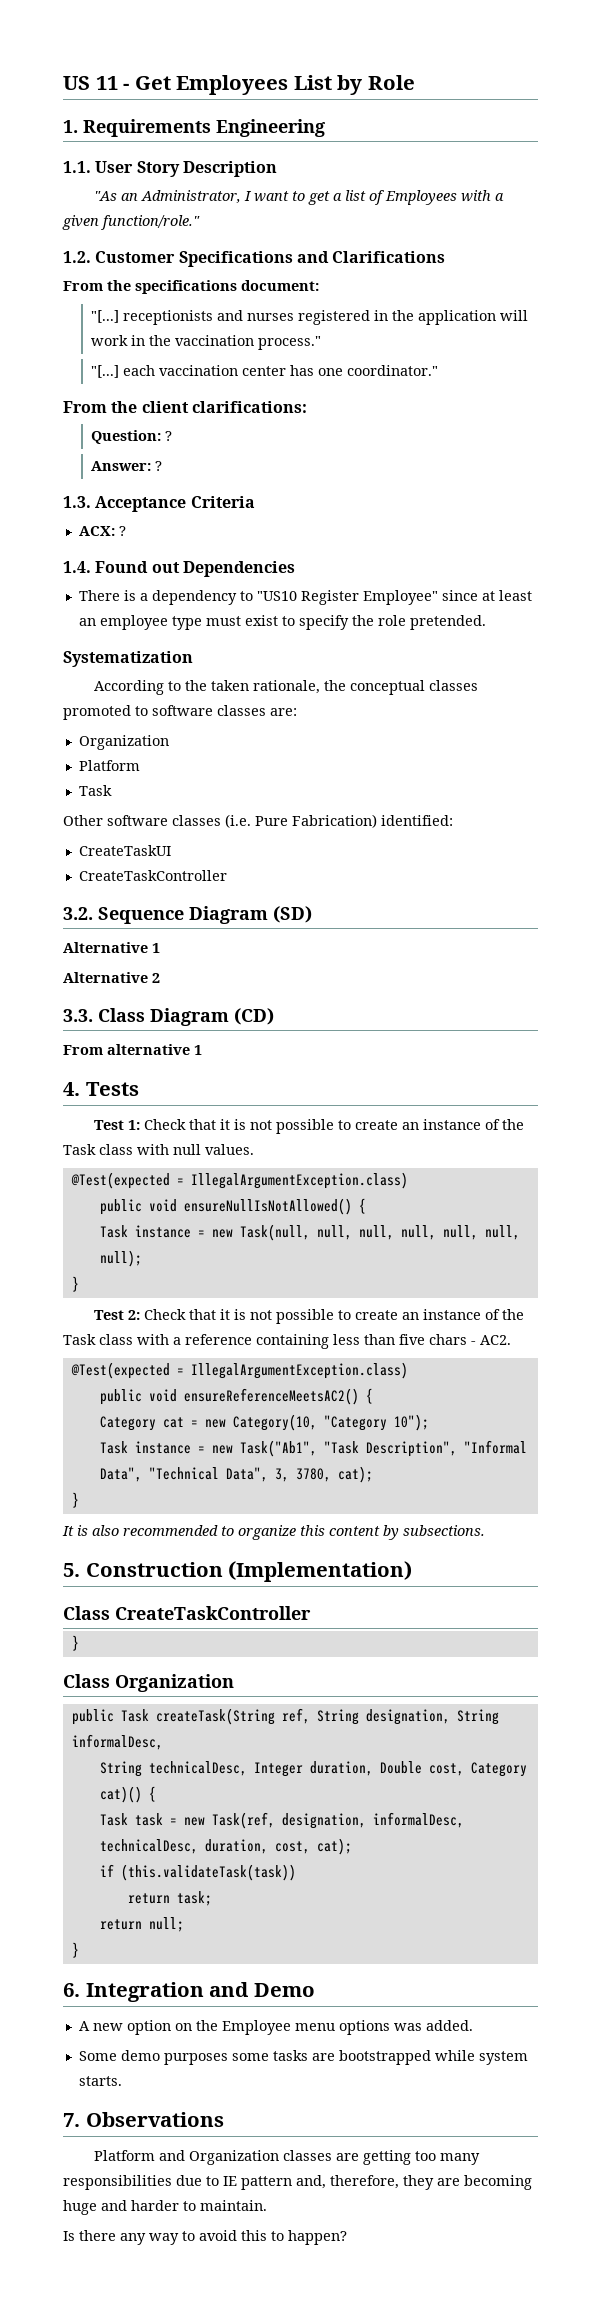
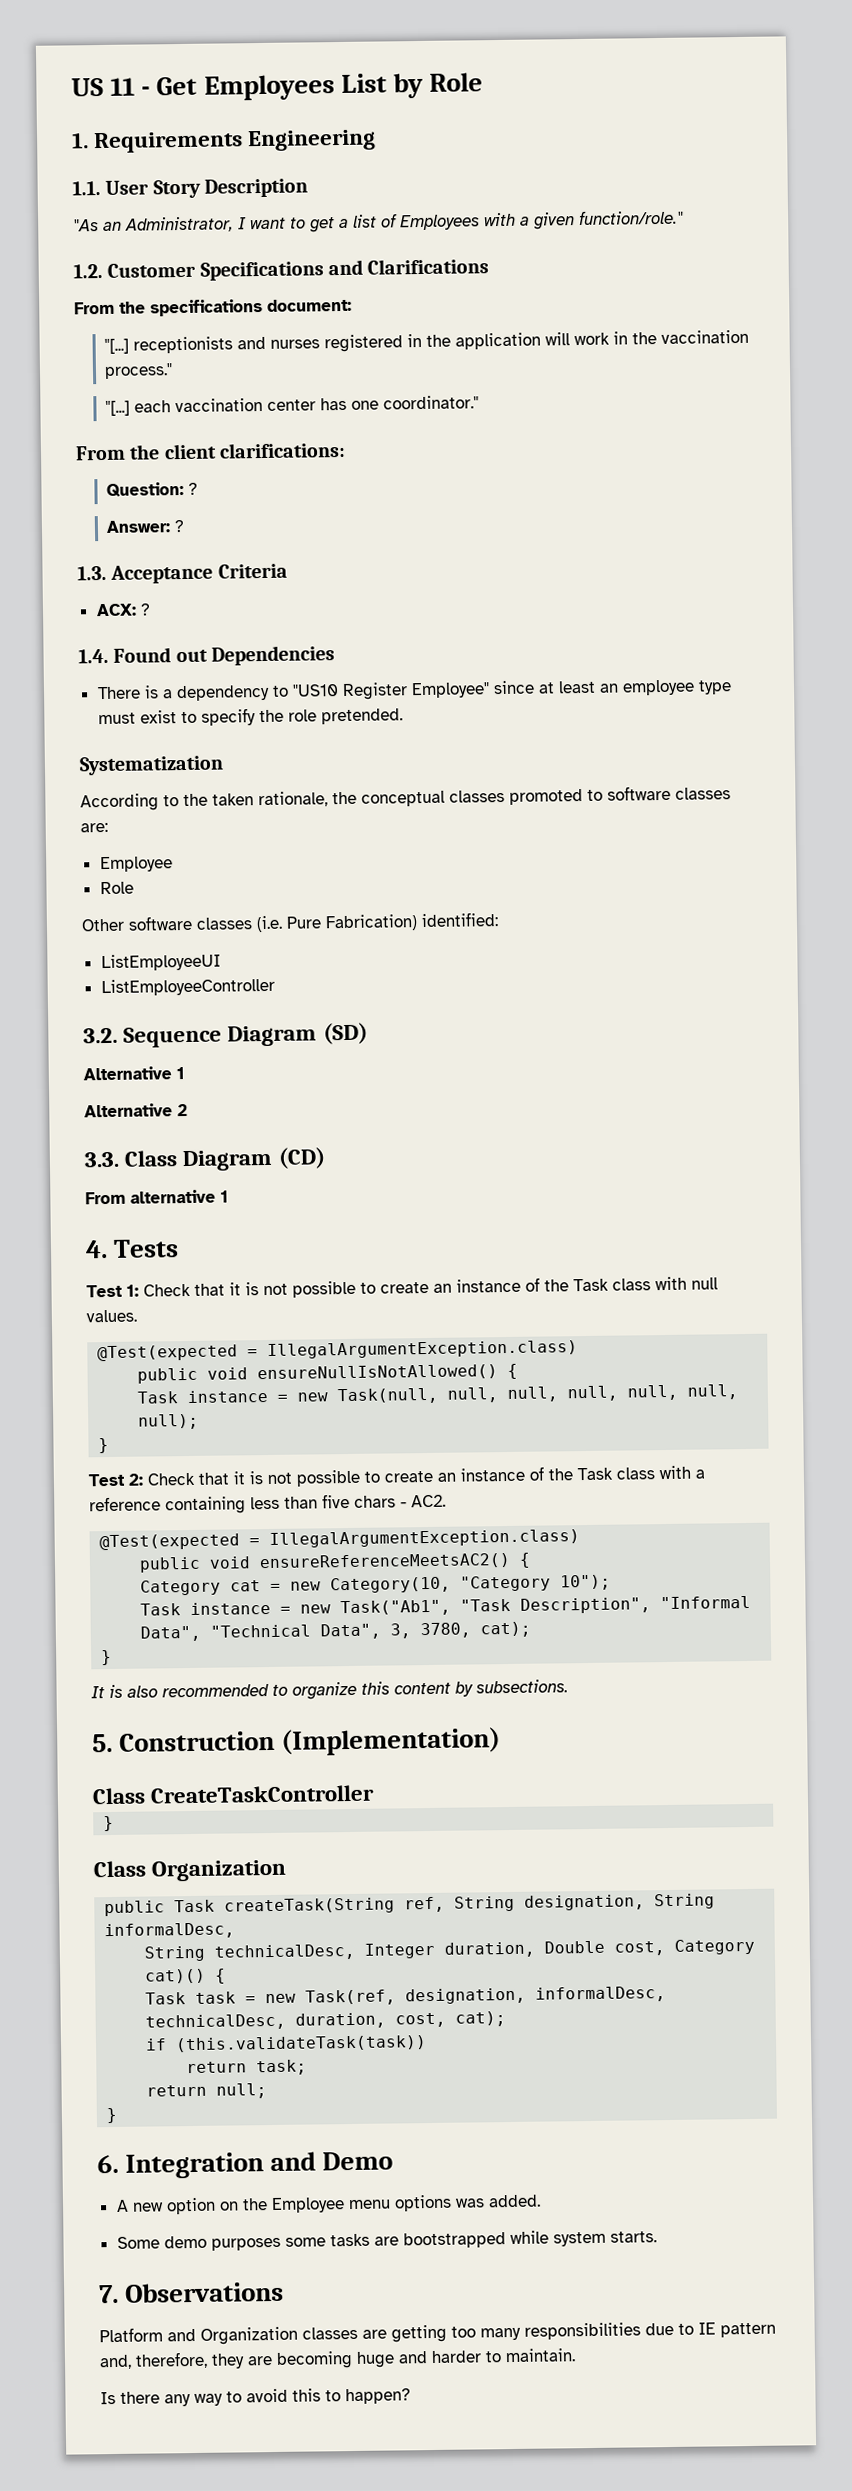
  According to the taken rationale, the conceptual classes promoted to software classes are:
- Organization
- Platform
- Task
+ Employee
+ Role
- CreateTaskUI
- CreateTaskController
+ ListEmployeeUI
+ ListEmployeeController

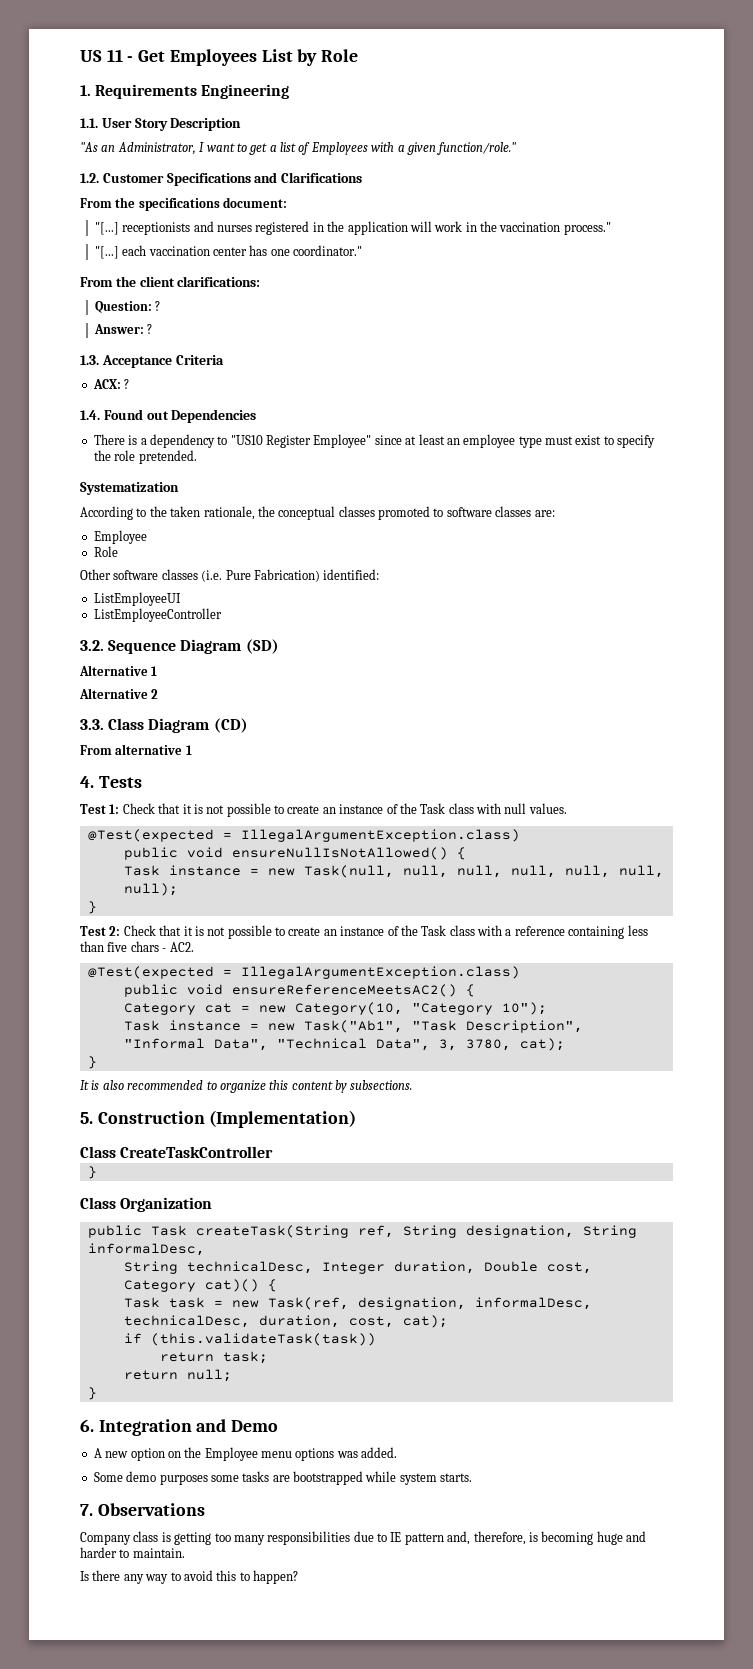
- Platform and Organization classes are getting too many responsibilities due to IE pattern and, therefore, they are becoming huge and harder to maintain.
+ Company class is getting too many responsibilities due to IE pattern and, therefore, is becoming huge and harder to maintain.

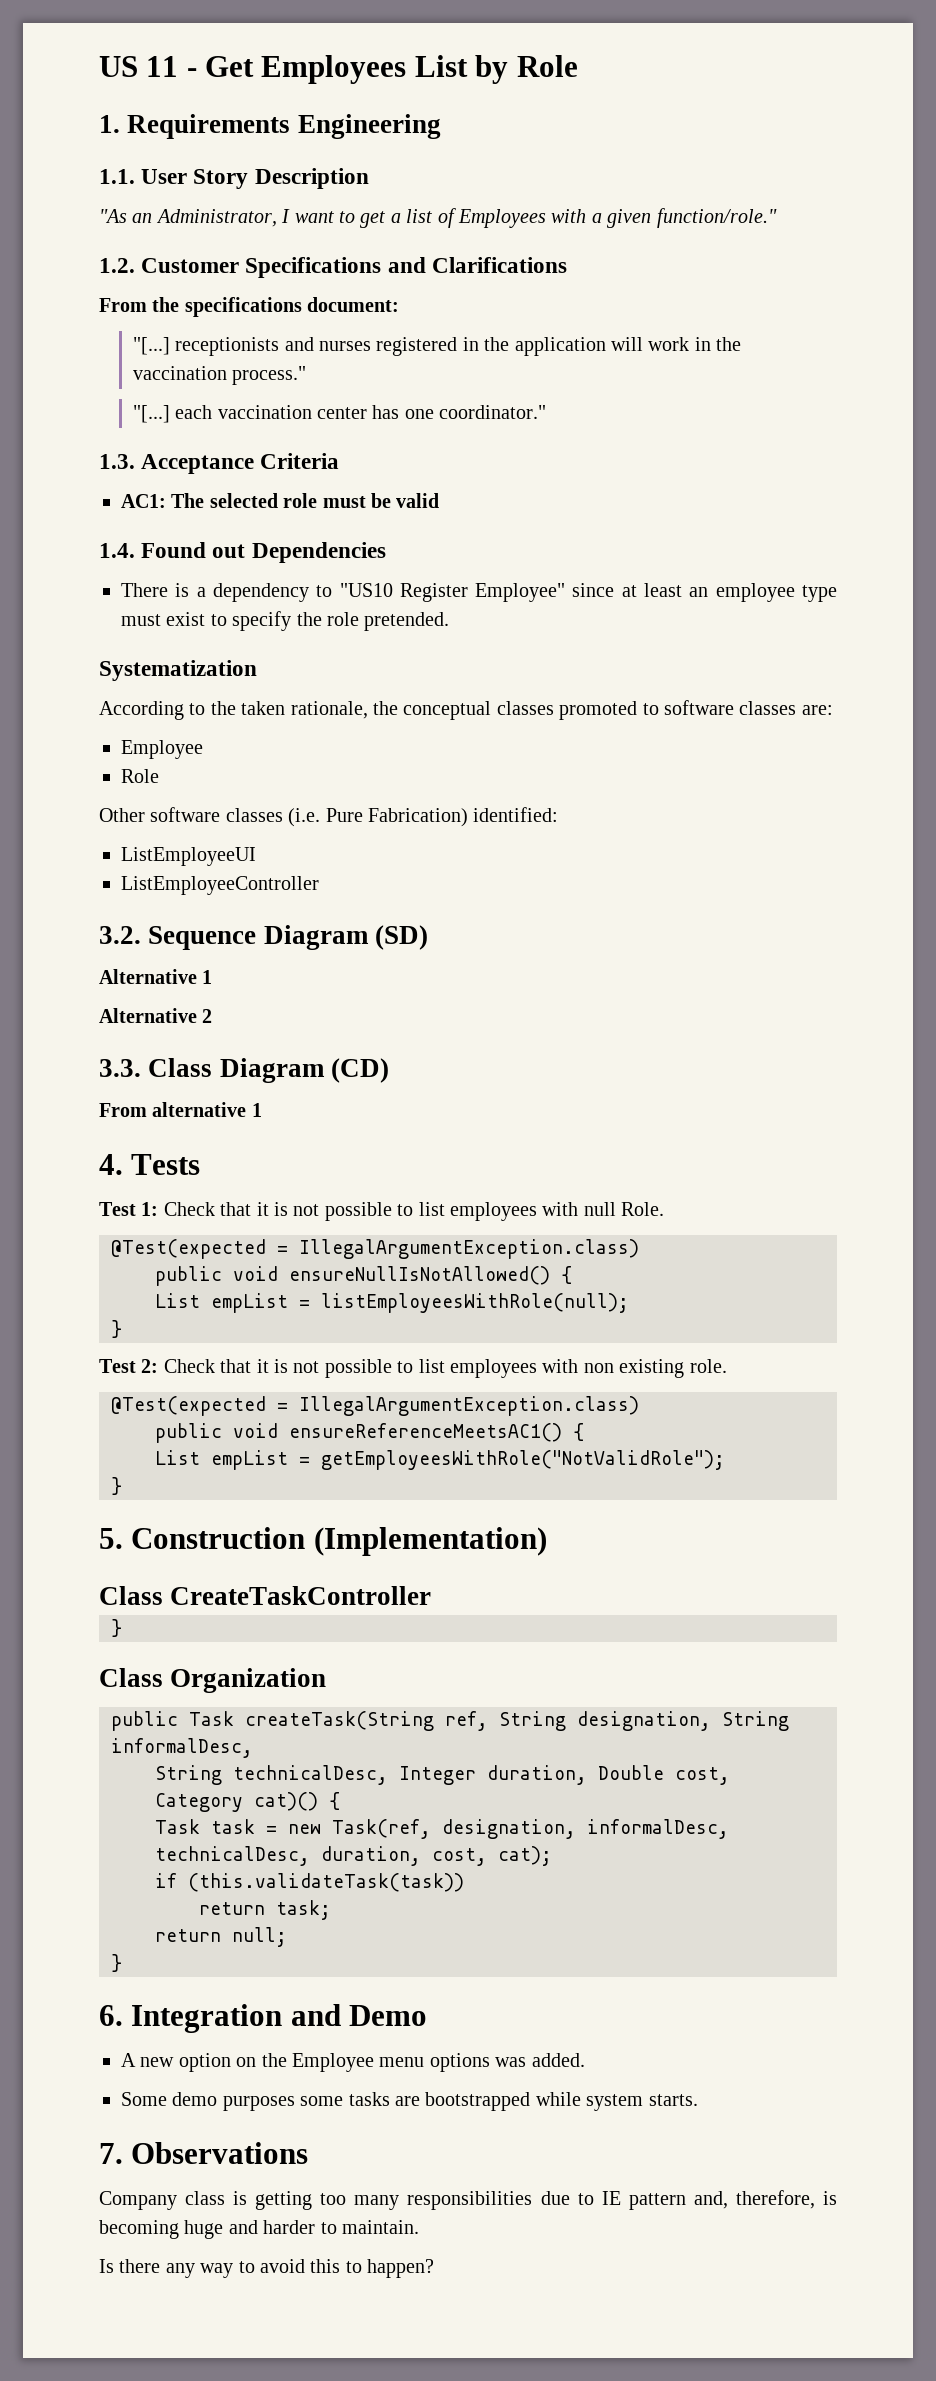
- From the client clarifications:
- Question: ?
- Answer: ?
  1.3. Acceptance Criteria
- ACX: ?
+ AC1: The selected role must be valid
- Test 1: Check that it is not possible to create an instance of the Task class with null values.
+ Test 1: Check that it is not possible to list employees with null Role.
- Task instance = new Task(null, null, null, null, null, null, null);
+ List empList = listEmployeesWithRole(null);
- Test 2: Check that it is not possible to create an instance of the Task class with a reference containing less than five chars - AC2.
+ Test 2: Check that it is not possible to list employees with non existing role.
  @Test(expected = IllegalArgumentException.class)
- public void ensureReferenceMeetsAC2() {
- Category cat = new Category(10, "Category 10");
- Task instance = new Task("Ab1", "Task Description", "Informal Data", "Technical Data", 3, 3780, cat);
+ public void ensureReferenceMeetsAC1() {
+ List empList = getEmployeesWithRole("NotValidRole");
  }
- It is also recommended to organize this content by subsections.

